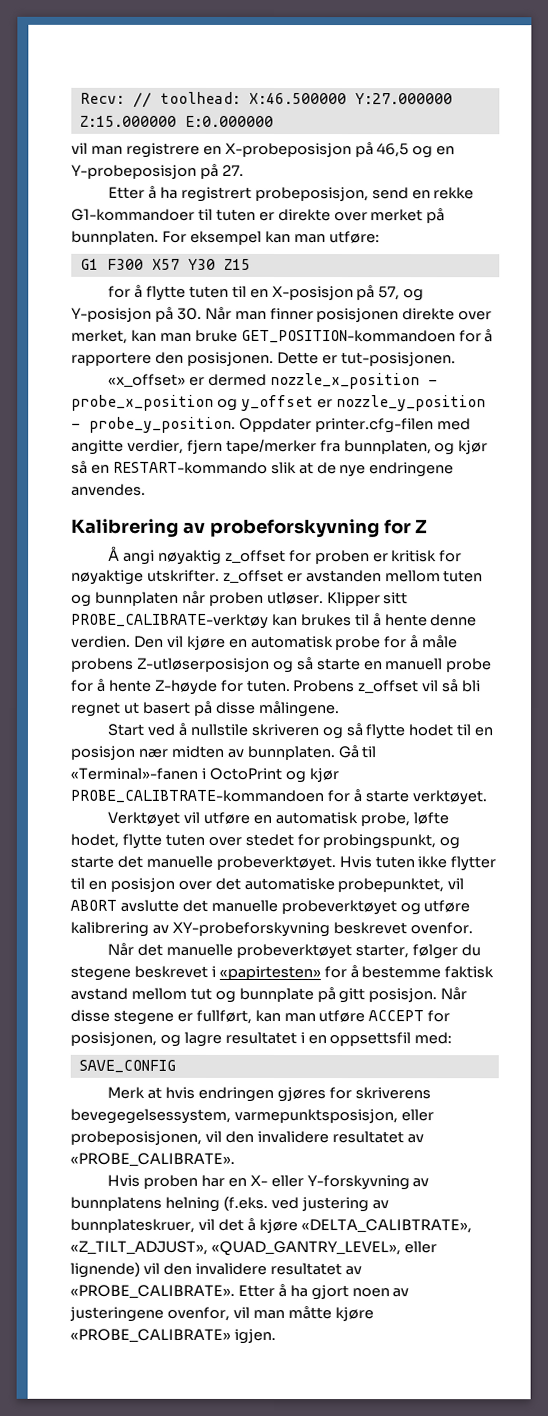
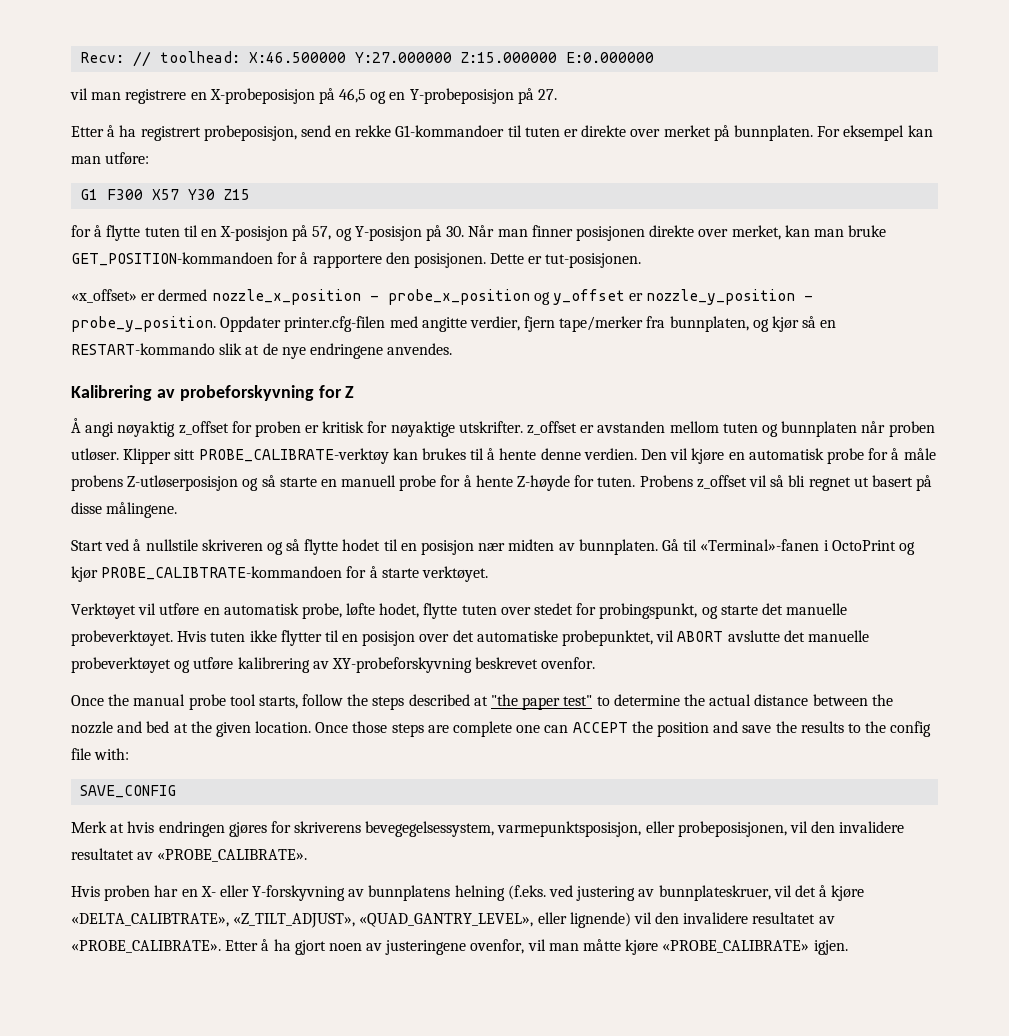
- Når det manuelle probeverktøyet starter, følger du stegene beskrevet i «papirtesten» for å bestemme faktisk avstand mellom tut og bunnplate på gitt posisjon. Når disse stegene er fullført, kan man utføre ACCEPT for posisjonen, og lagre resultatet i en oppsettsfil med:
+ Once the manual probe tool starts, follow the steps described at "the paper test" to determine the actual distance between the nozzle and bed at the given location. Once those steps are complete one can ACCEPT the position and save the results to the config file with:

